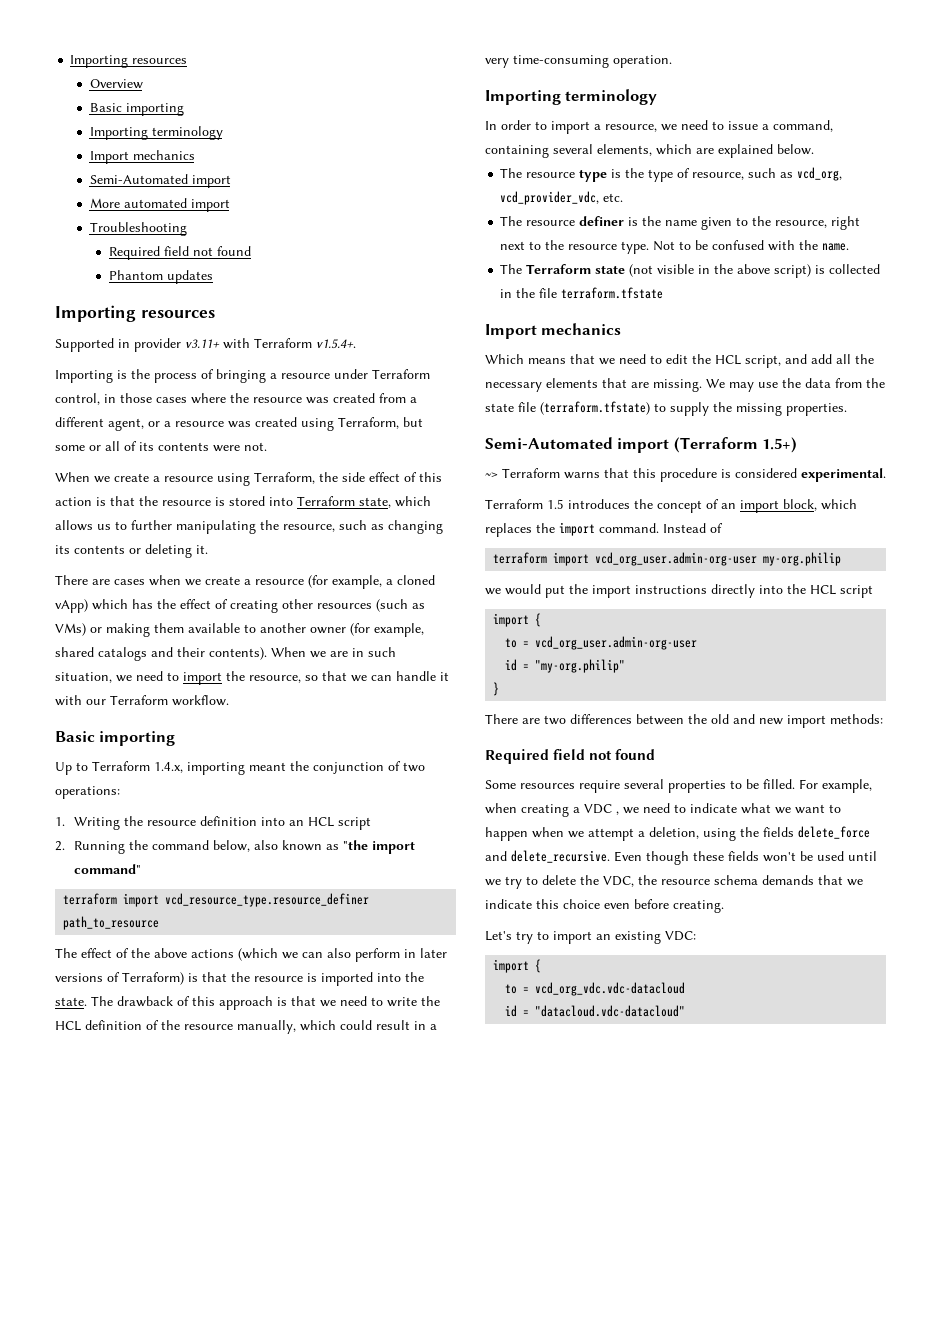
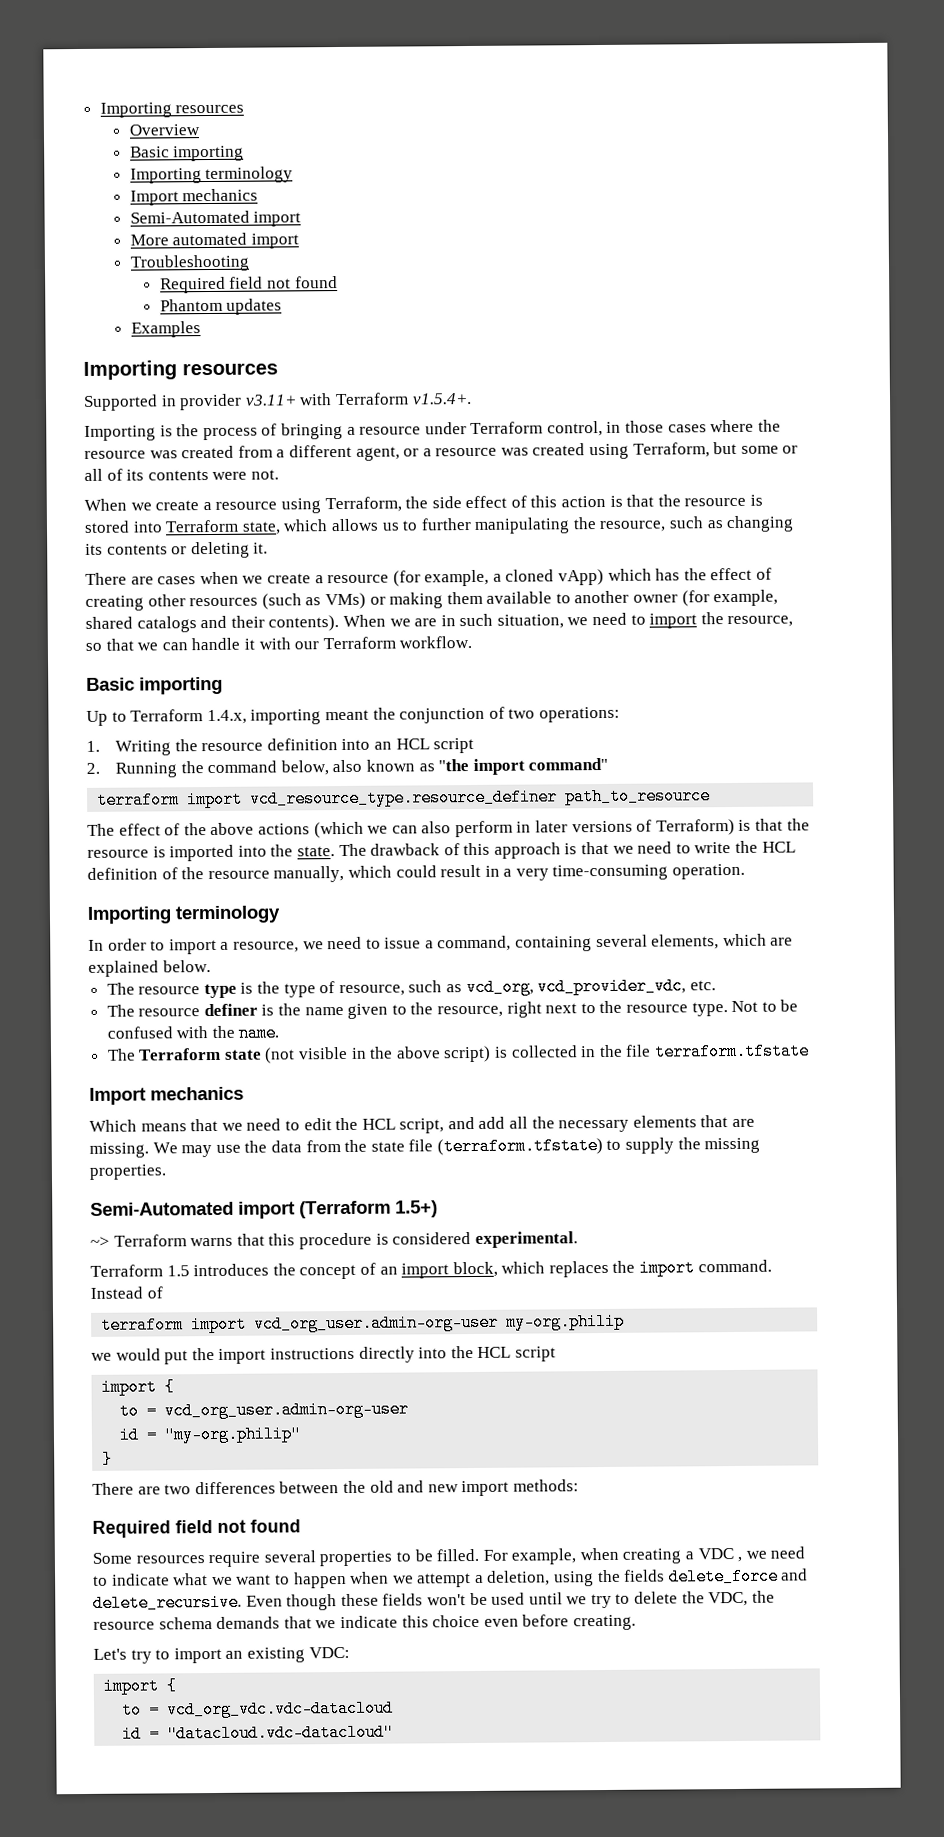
+ Examples

